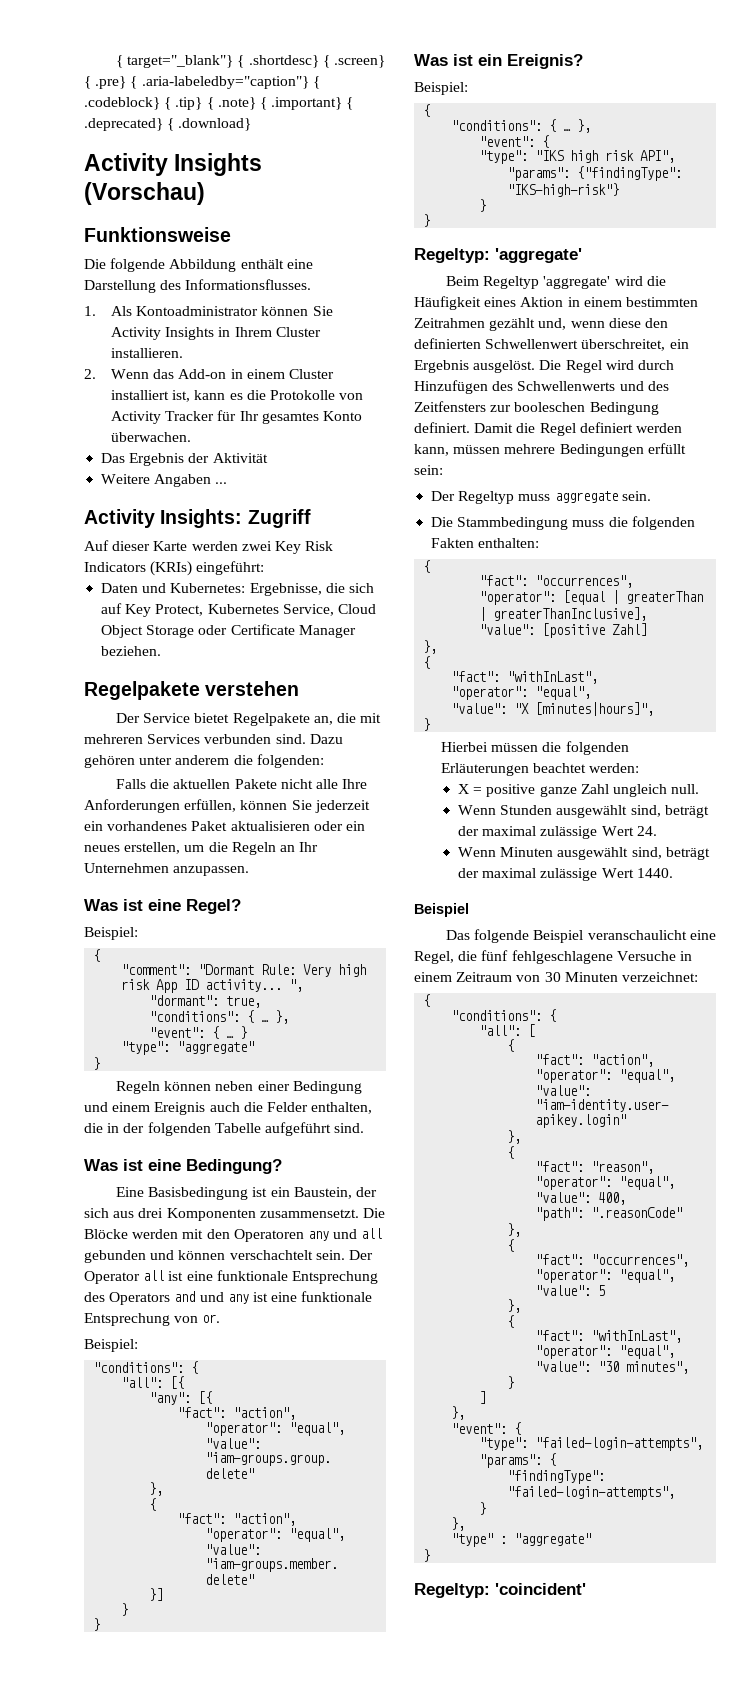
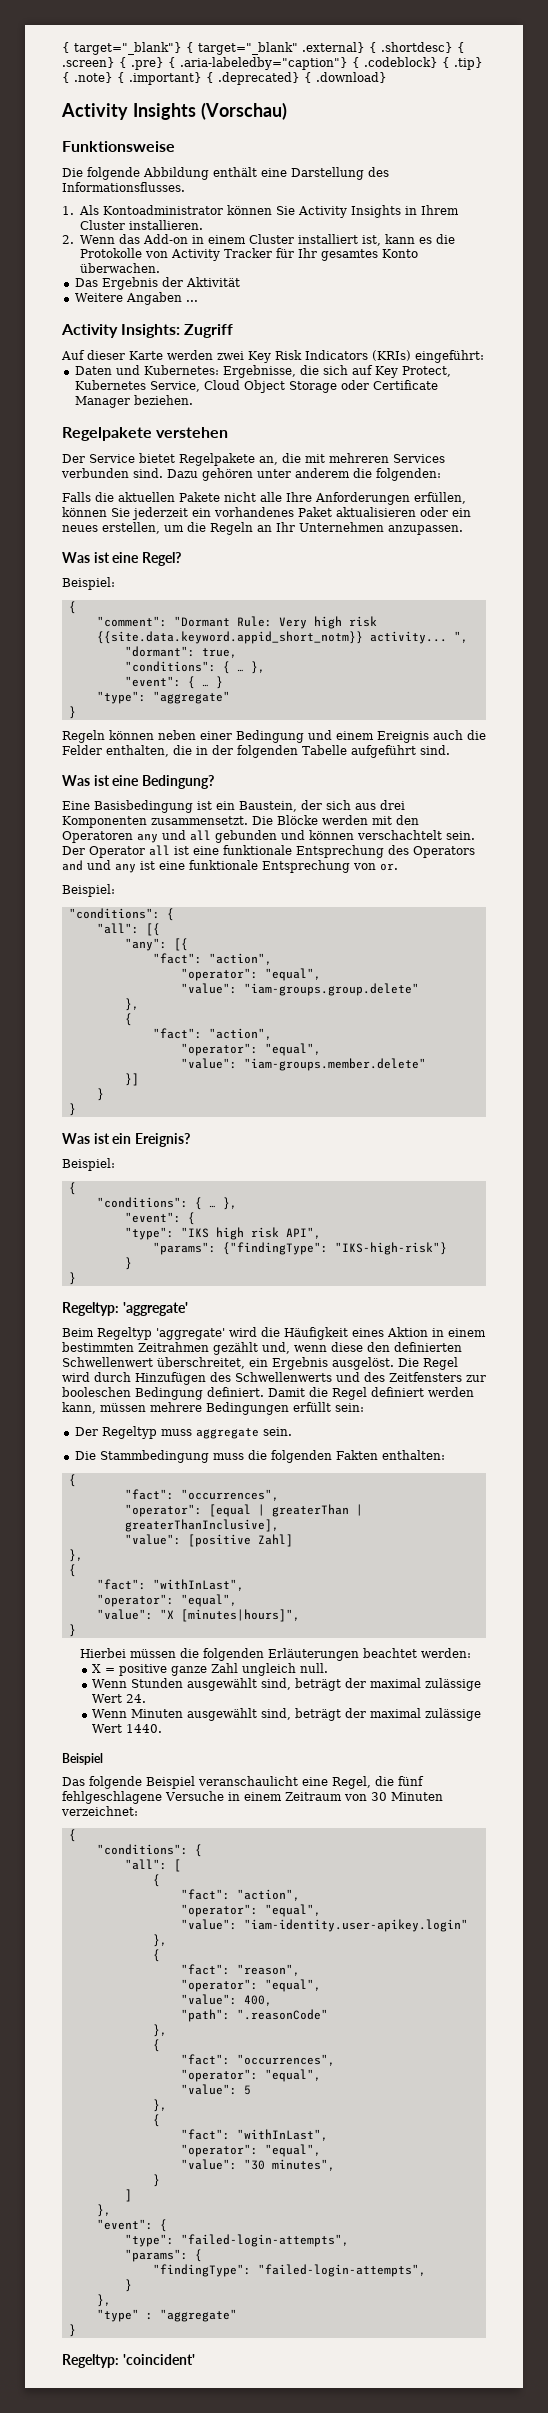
- { target="_blank"} { .shortdesc} { .screen} { .pre} { .aria-labeledby="caption"} { .codeblock} { .tip} { .note} { .important} { .deprecated} { .download}
+ { target="_blank"} { target="_blank" .external} { .shortdesc} { .screen} { .pre} { .aria-labeledby="caption"} { .codeblock} { .tip} { .note} { .important} { .deprecated} { .download}
- "comment": "Dormant Rule: Very high risk App ID activity...
+ "comment": "Dormant Rule: Very high risk {{site.data.keyword.appid_short_notm}} activity...

